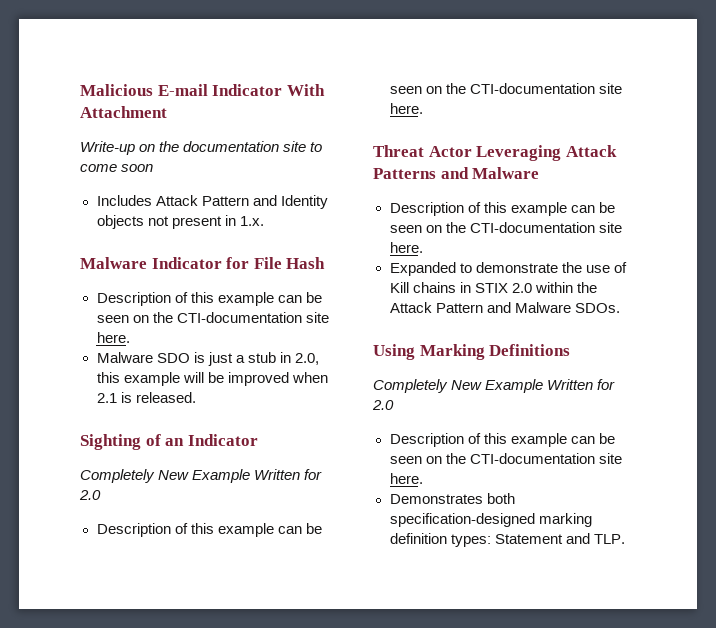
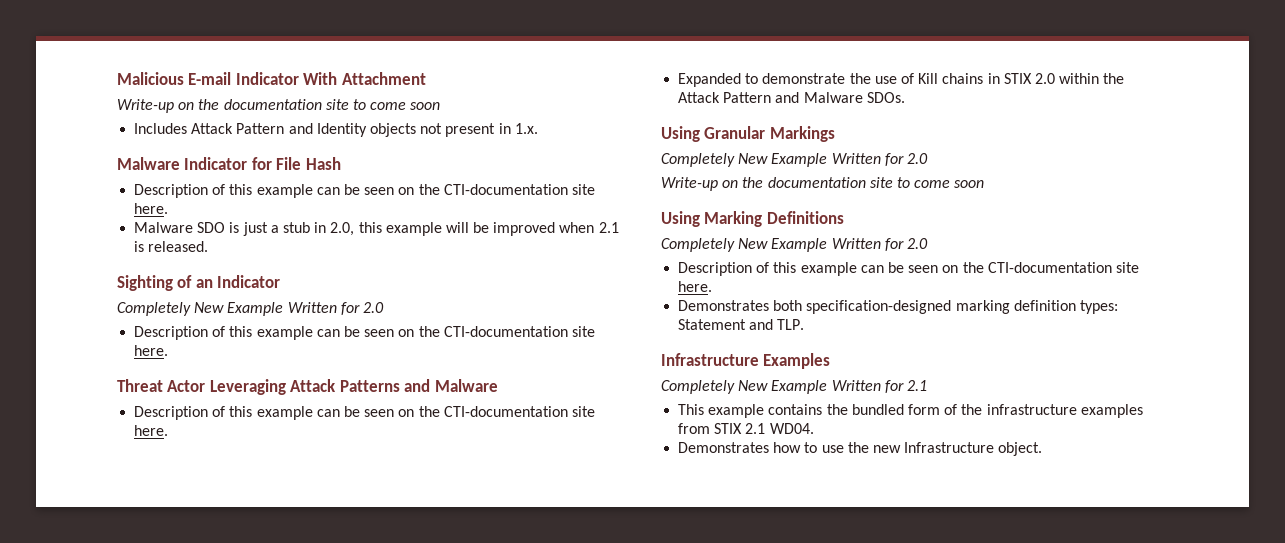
+ Using Granular Markings
+ Completely New Example Written for 2.0
+ Write-up on the documentation site to come soon
+ Infrastructure Examples
+ Completely New Example Written for 2.1
+ This example contains the bundled form of the infrastructure examples from STIX 2.1 WD04.
+ Demonstrates how to use the new Infrastructure object.

